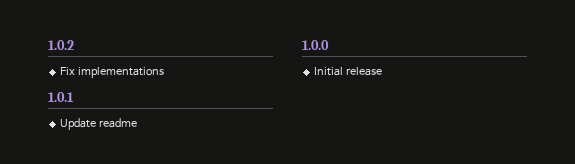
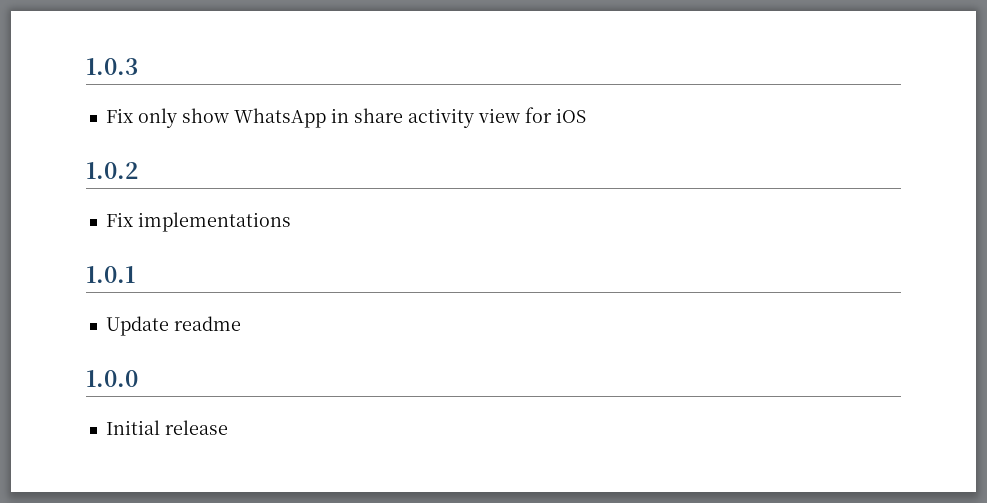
+ 1.0.3
+ Fix only show WhatsApp in share activity view for iOS

